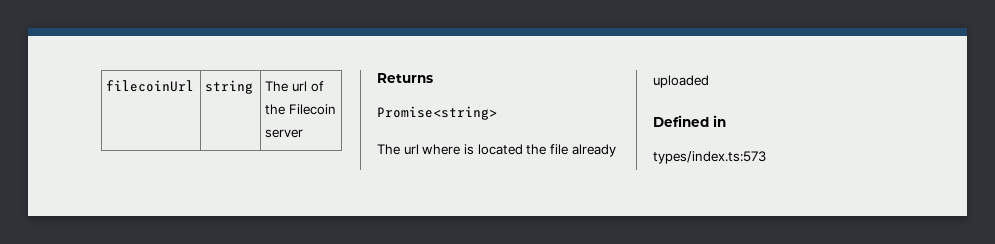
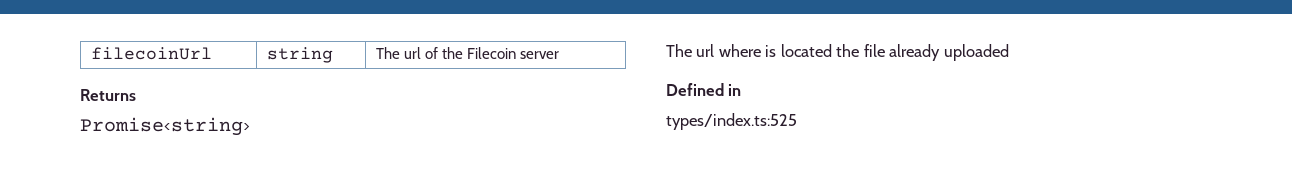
- types/index.ts:573
+ types/index.ts:525

